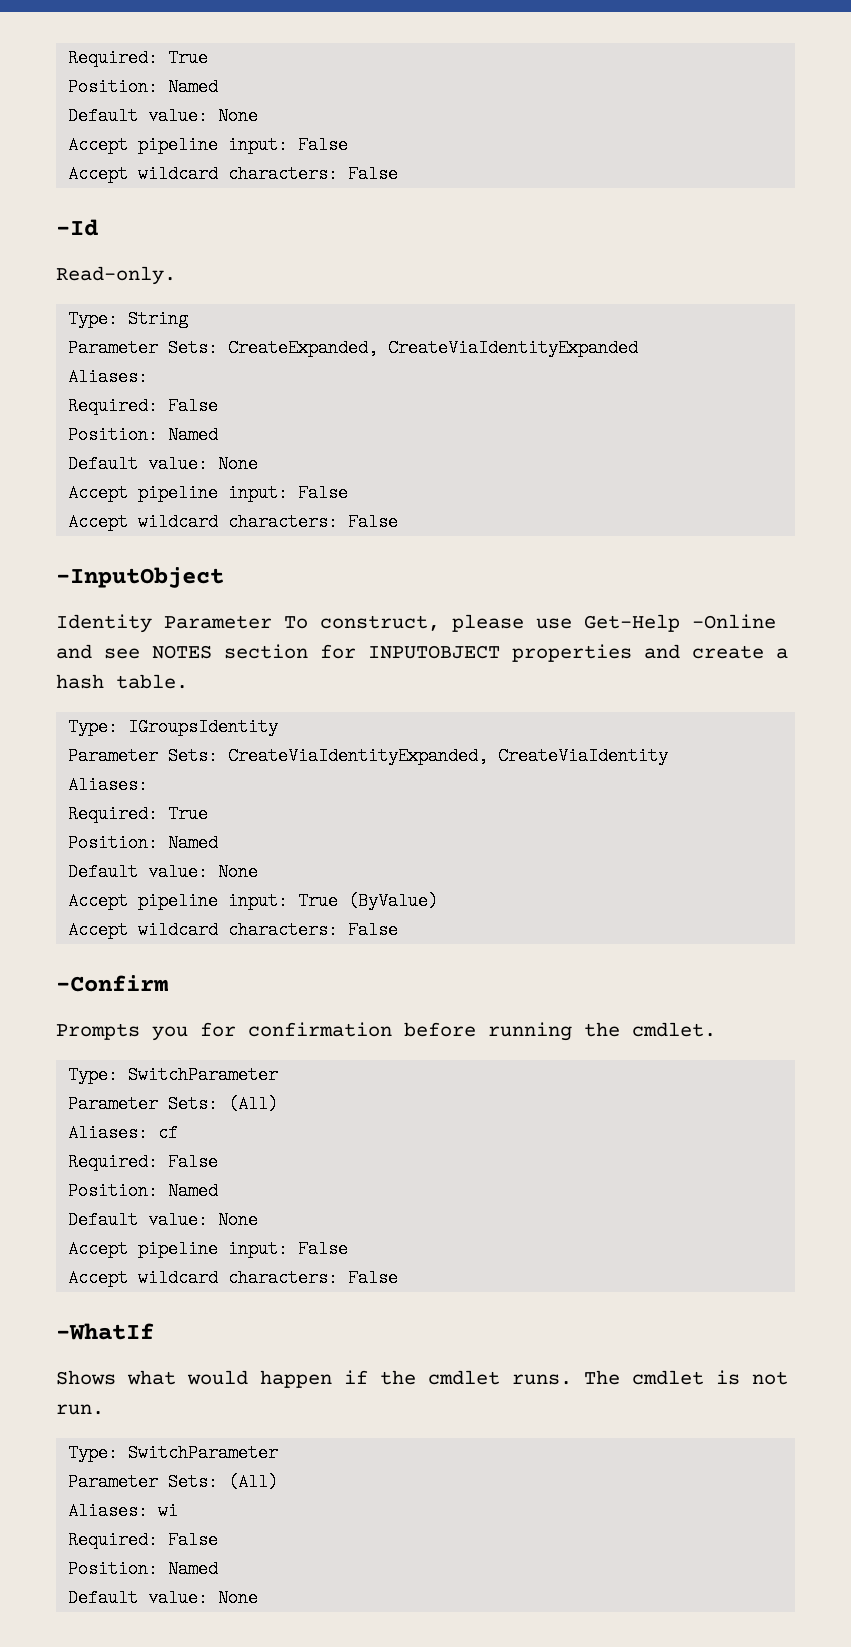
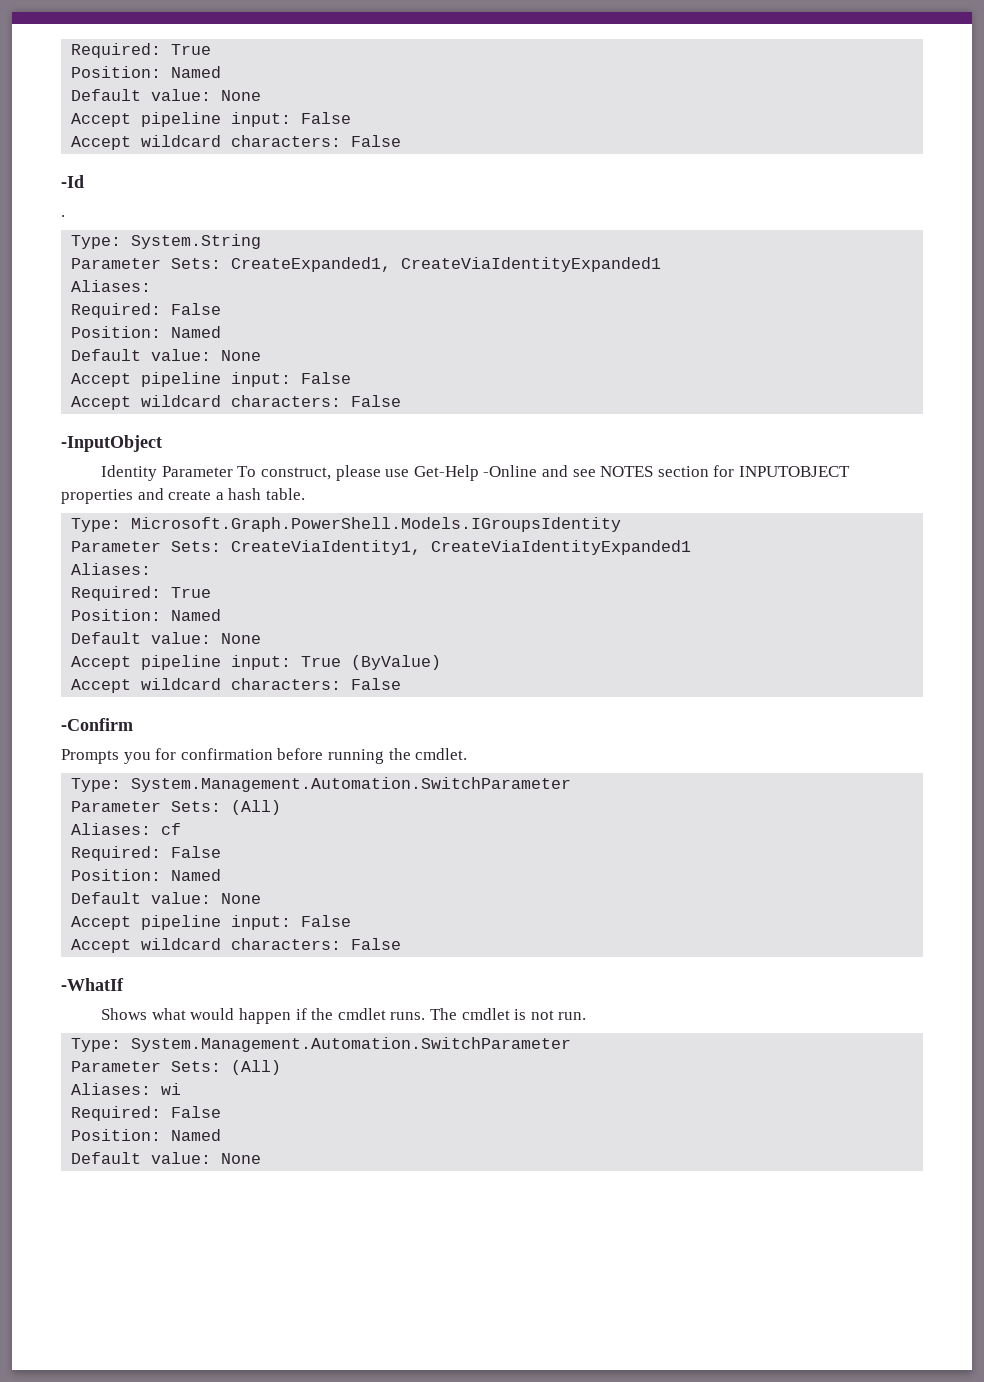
- Read-only.
- Type: String
- Parameter Sets: CreateExpanded, CreateViaIdentityExpanded
+ .
+ Type: System.String
+ Parameter Sets: CreateExpanded1, CreateViaIdentityExpanded1
- Type: IGroupsIdentity
- Parameter Sets: CreateViaIdentityExpanded, CreateViaIdentity
+ Type: Microsoft.Graph.PowerShell.Models.IGroupsIdentity
+ Parameter Sets: CreateViaIdentity1, CreateViaIdentityExpanded1
  Prompts you for confirmation before running the cmdlet.
- Type: SwitchParameter
+ Type: System.Management.Automation.SwitchParameter
  The cmdlet is not run.
- Type: SwitchParameter
+ Type: System.Management.Automation.SwitchParameter

